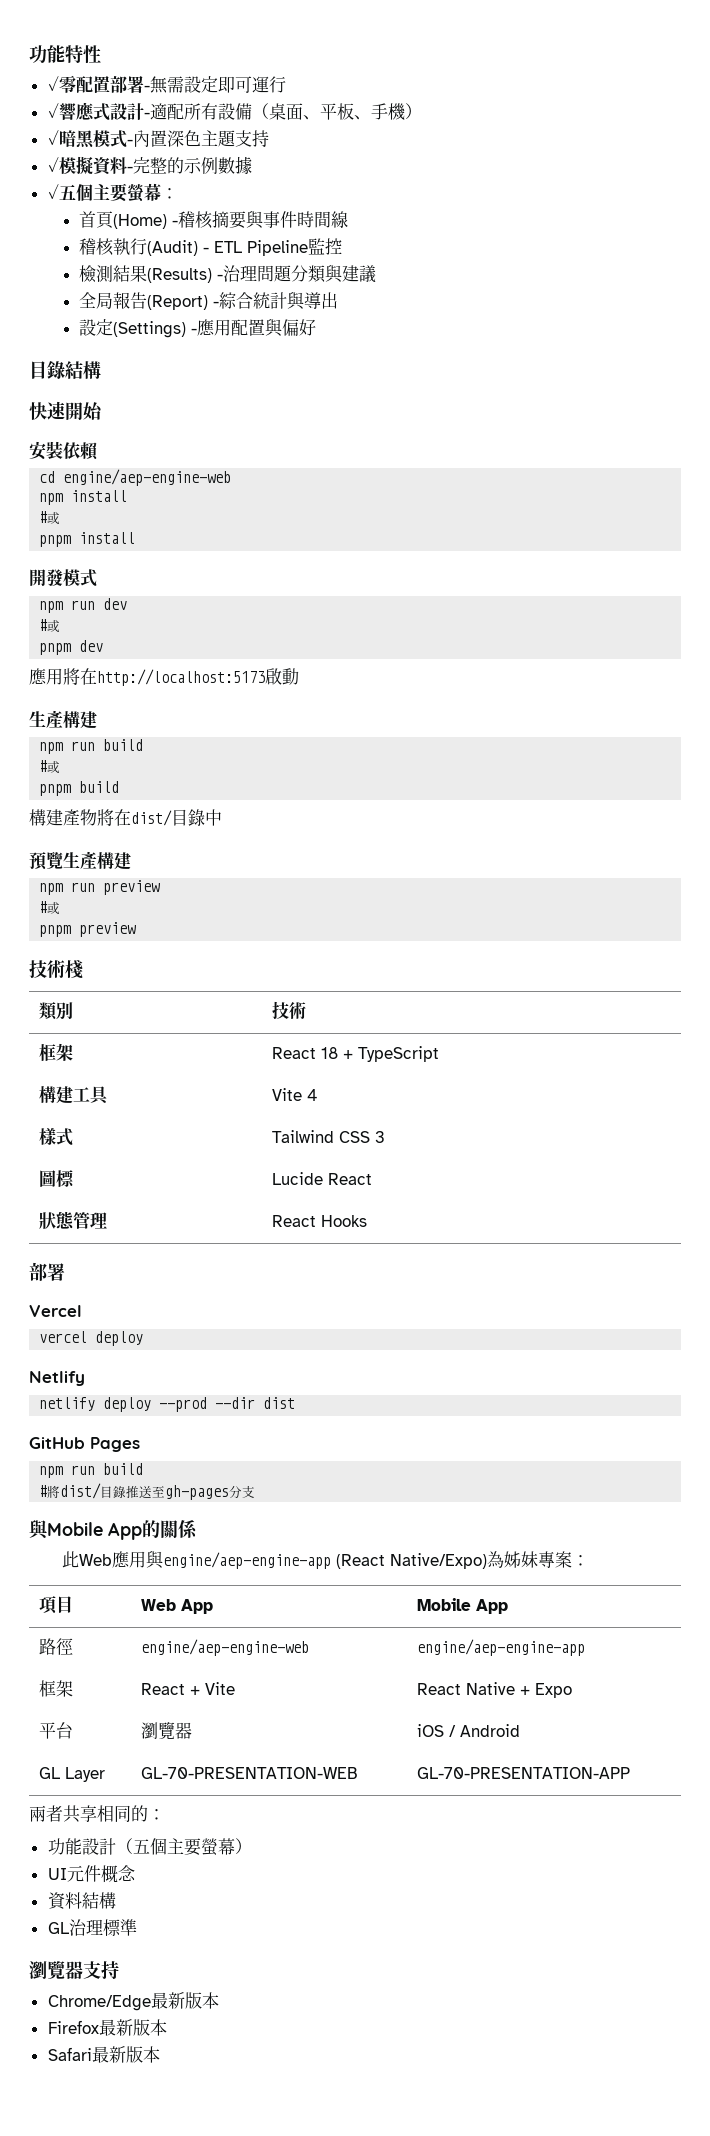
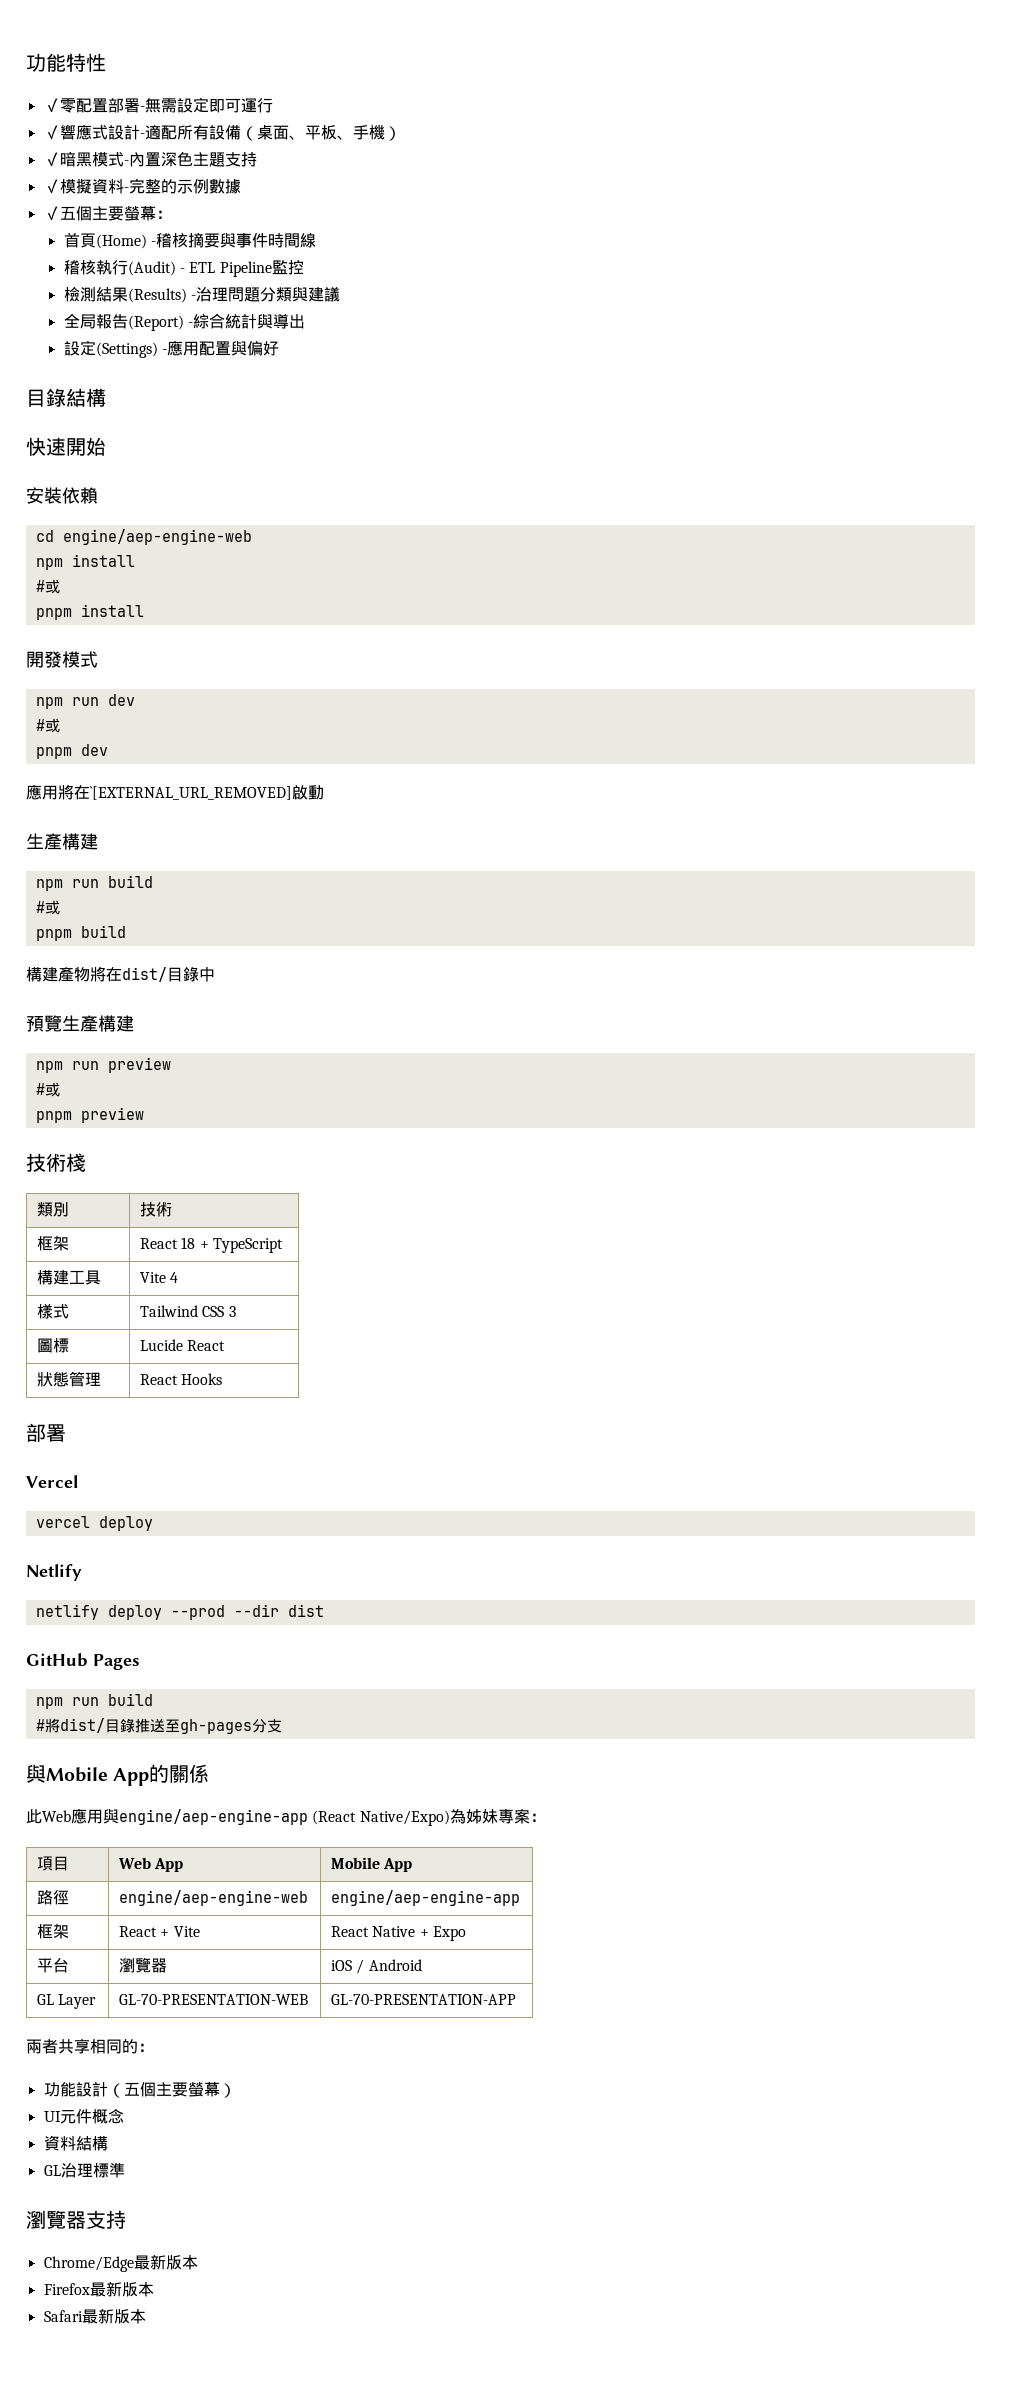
- 應用將在http://localhost:5173啟動
+ 應用將在`[EXTERNAL_URL_REMOVED]啟動

